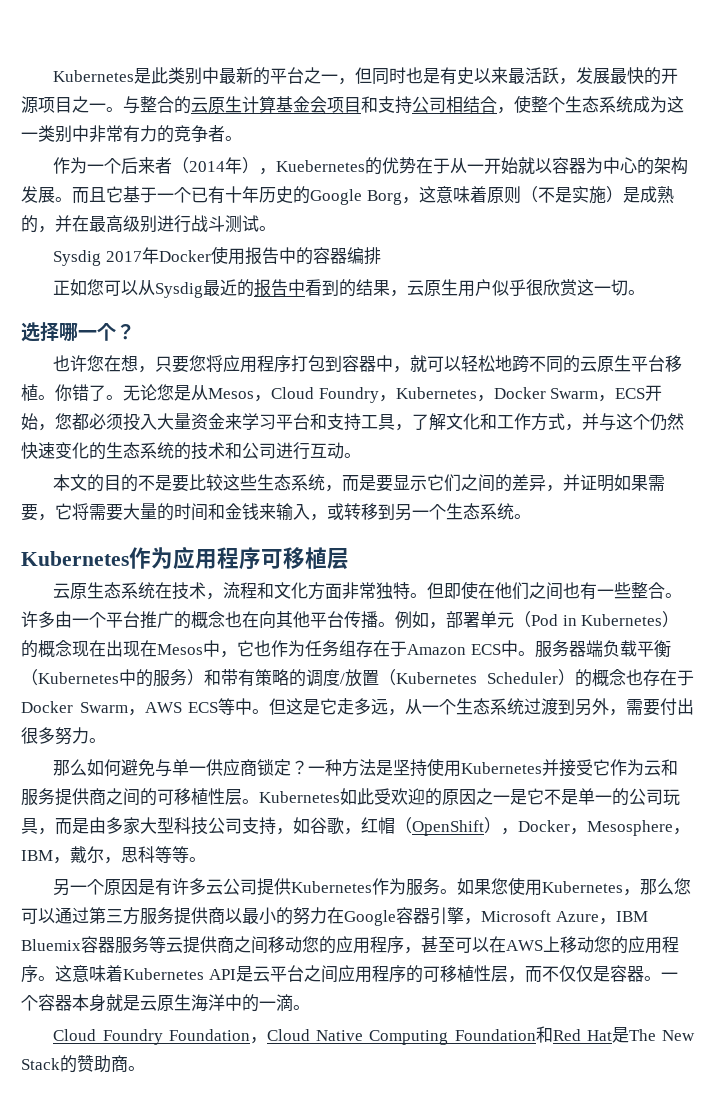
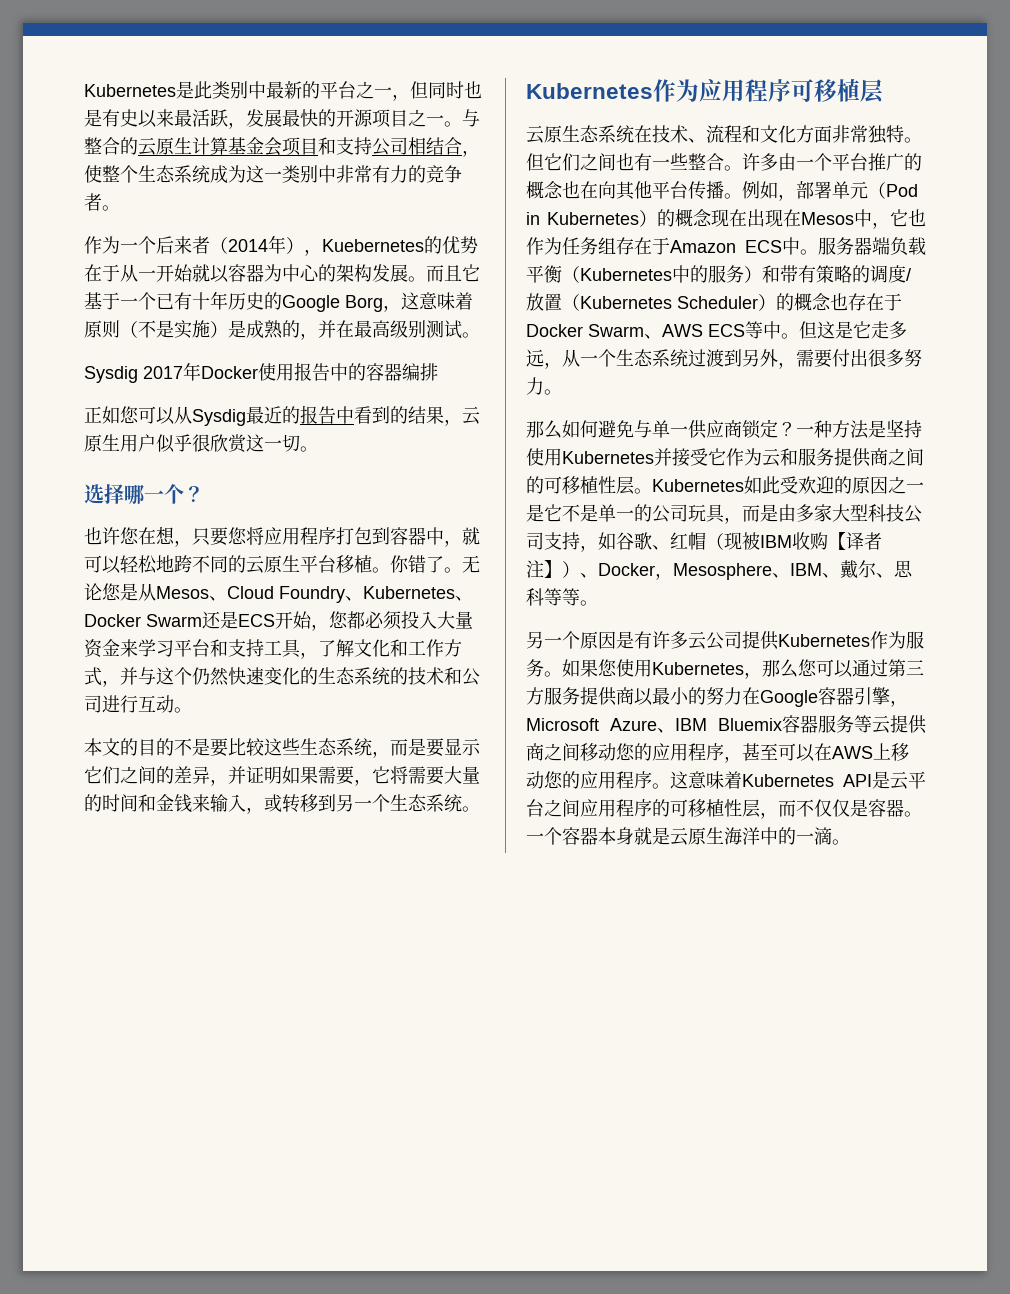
- 而且它基于一个已有十年历史的Google Borg，这意味着原则（不是实施）是成熟的，并在最高级别进行战斗测试。
+ 而且它基于一个已有十年历史的Google Borg，这意味着原则（不是实施）是成熟的，并在最高级别测试。
- 无论您是从Mesos，Cloud Foundry，Kubernetes，Docker Swarm，ECS开始，您都必须投入大量资金来学习平台和支持工具，了解文化和工作方式，并与这个仍然快速变化的生态系统的技术和公司进行互动。
+ 无论您是从Mesos、Cloud Foundry、Kubernetes、Docker Swarm还是ECS开始，您都必须投入大量资金来学习平台和支持工具，了解文化和工作方式，并与这个仍然快速变化的生态系统的技术和公司进行互动。
- 云原生态系统在技术，流程和文化方面非常独特。
+ 云原生态系统在技术、流程和文化方面非常独特。
- 但即使在他们之间也有一些整合。
+ 但它们之间也有一些整合。
- 服务器端负载平衡（Kubernetes中的服务）和带有策略的调度/放置（Kubernetes Scheduler）的概念也存在于Docker Swarm，AWS ECS等中。
+ 服务器端负载平衡（Kubernetes中的服务）和带有策略的调度/放置（Kubernetes Scheduler）的概念也存在于Docker Swarm、AWS ECS等中。
- Kubernetes如此受欢迎的原因之一是它不是单一的公司玩具，而是由多家大型科技公司支持，如谷歌，红帽（OpenShift），Docker，Mesosphere，IBM，戴尔，思科等等。
+ Kubernetes如此受欢迎的原因之一是它不是单一的公司玩具，而是由多家大型科技公司支持，如谷歌、红帽（现被IBM收购【译者注】）、Docker，Mesosphere、IBM、戴尔、思科等等。
- 如果您使用Kubernetes，那么您可以通过第三方服务提供商以最小的努力在Google容器引擎，Microsoft Azure，IBM Bluemix容器服务等云提供商之间移动您的应用程序，甚至可以在AWS上移动您的应用程序。
+ 如果您使用Kubernetes，那么您可以通过第三方服务提供商以最小的努力在Google容器引擎，Microsoft Azure、IBM Bluemix容器服务等云提供商之间移动您的应用程序，甚至可以在AWS上移动您的应用程序。
- Cloud Foundry Foundation，Cloud Native Computing Foundation和Red Hat是The New Stack的赞助商。

